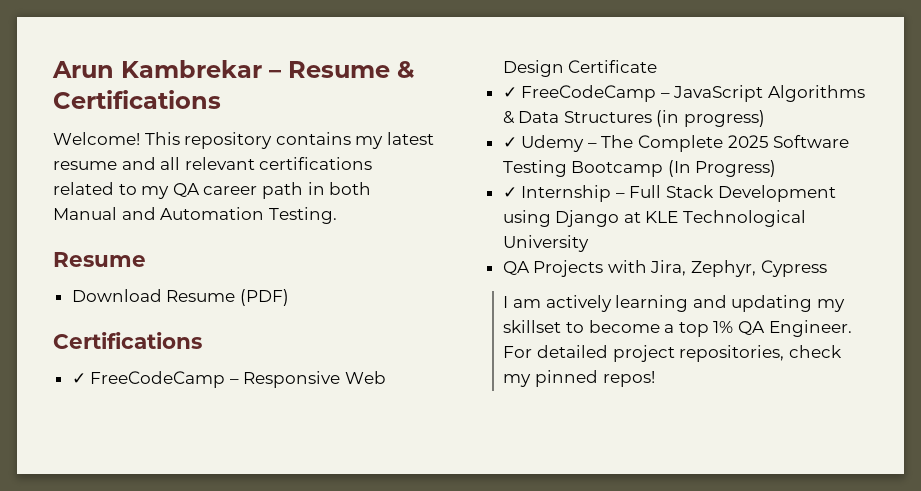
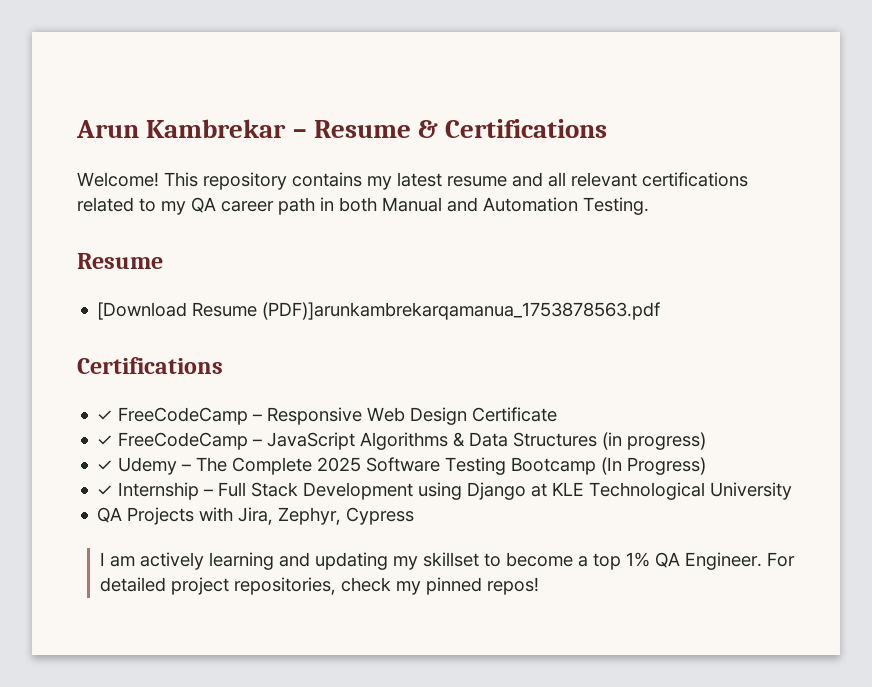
- Download Resume (PDF)
+ [Download Resume (PDF)]arunkambrekarqamanua_1753878563.pdf

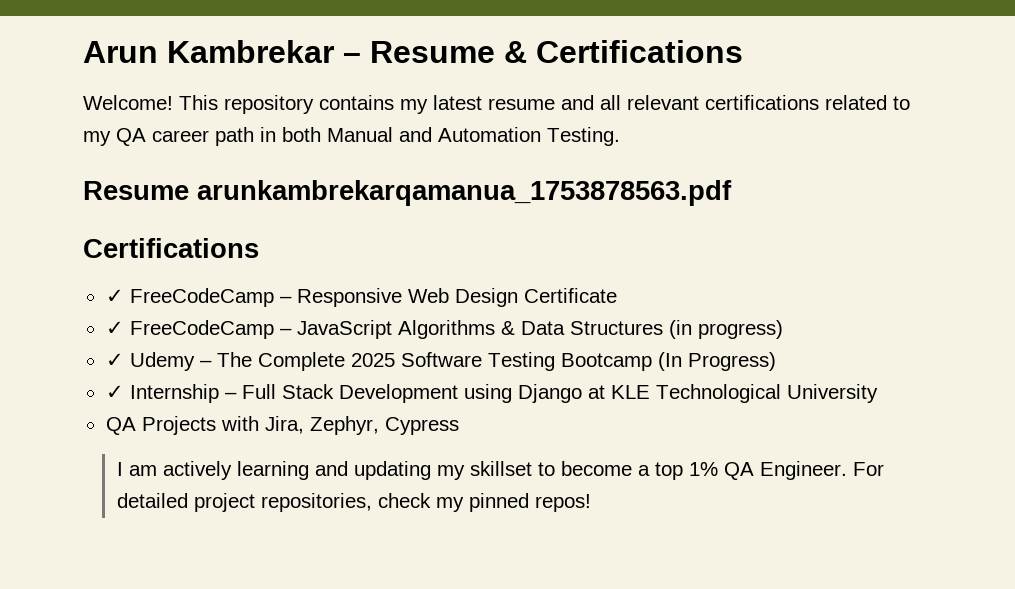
  This repository contains my latest resume and all relevant certifications related to my QA career path in both Manual and Automation Testing.
- Resume
- [Download Resume (PDF)]arunkambrekarqamanua_1753878563.pdf
+ Resume arunkambrekarqamanua_1753878563.pdf

